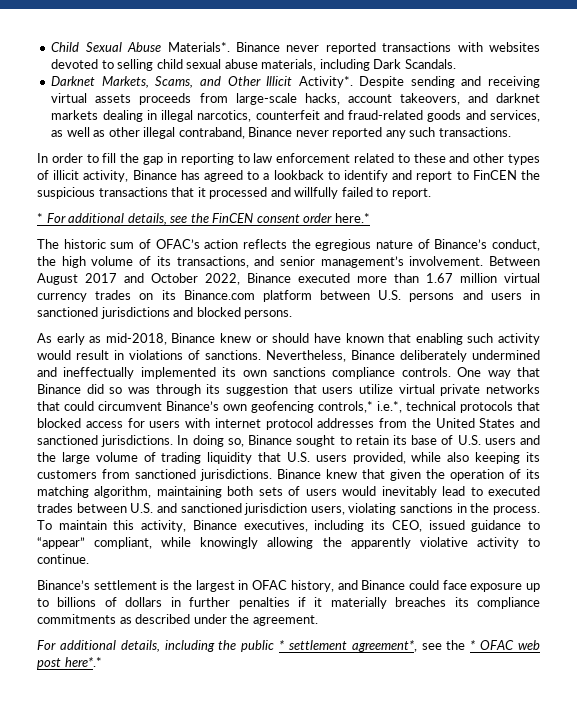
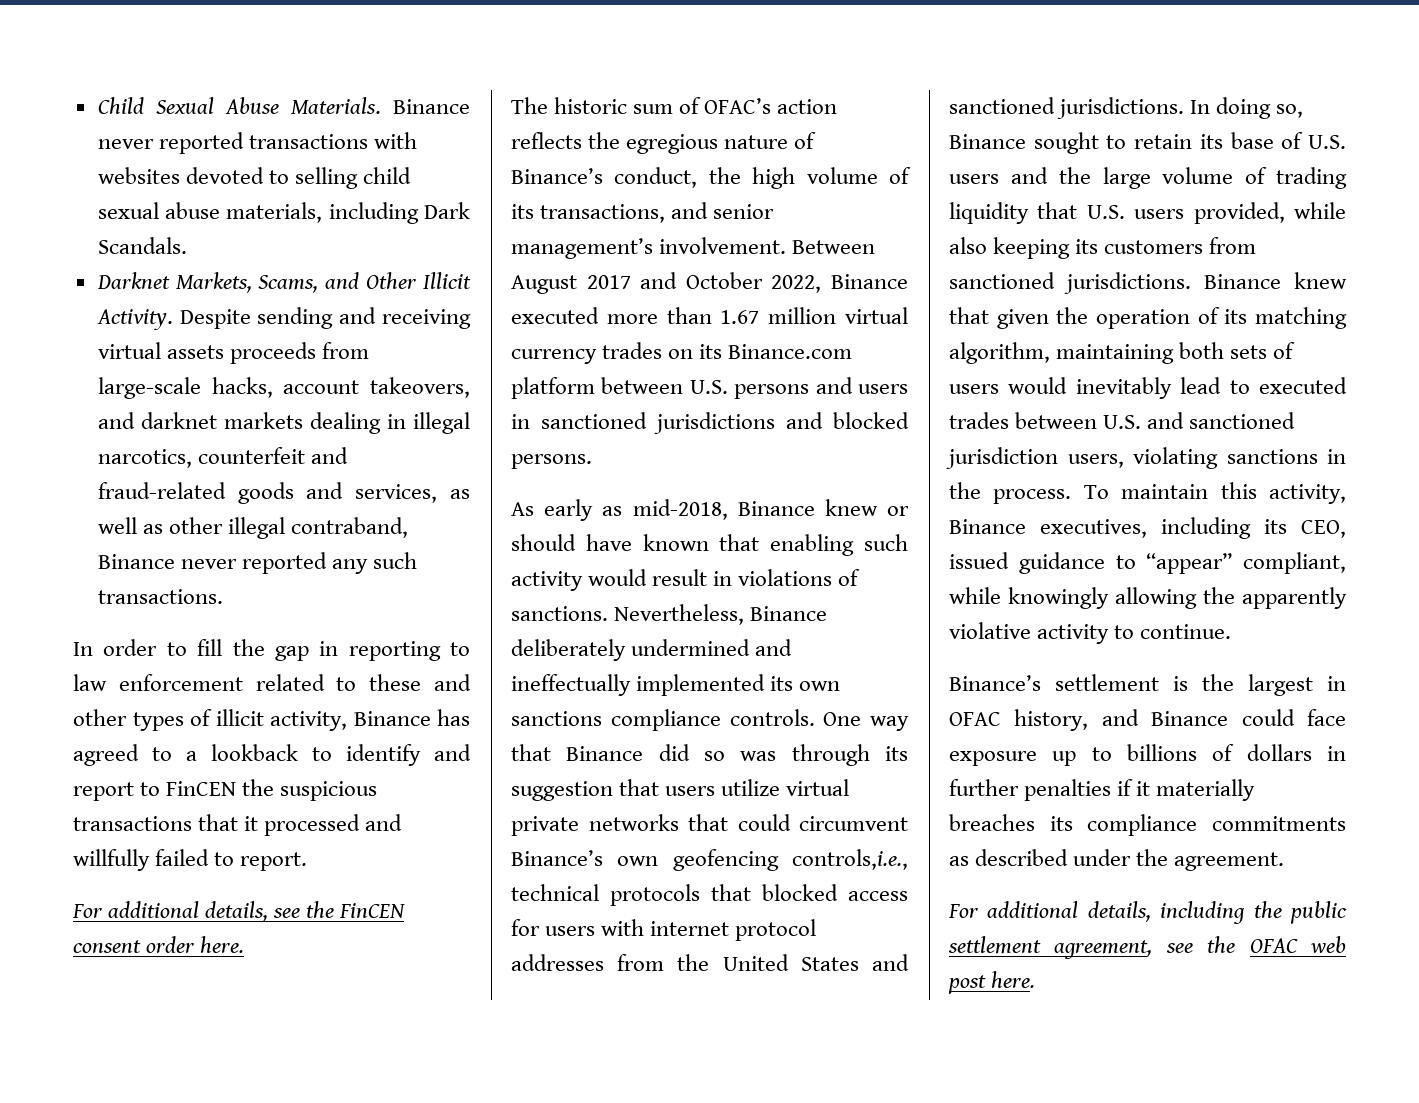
- Child Sexual Abuse Materials*.
+ Child Sexual Abuse Materials.
- Darknet Markets, Scams, and Other Illicit Activity*.
+ Darknet Markets, Scams, and Other Illicit Activity.
- * For additional details, see the FinCEN consent order here.*
+ For additional details, see the FinCEN consent order here.
- One way that Binance did so was through its suggestion that users utilize virtual private networks that could circumvent Binance’s own geofencing controls,* i.e.*, technical protocols that blocked access for users with internet protocol addresses from the United States and sanctioned jurisdictions.
+ One way that Binance did so was through its suggestion that users utilize virtual private networks that could circumvent Binance’s own geofencing controls,i.e., technical protocols that blocked access for users with internet protocol addresses from the United States and sanctioned jurisdictions.
- For additional details, including the public * settlement agreement*, see the * OFAC web post here*.*
+ For additional details, including the public settlement agreement, see the OFAC web post here.

